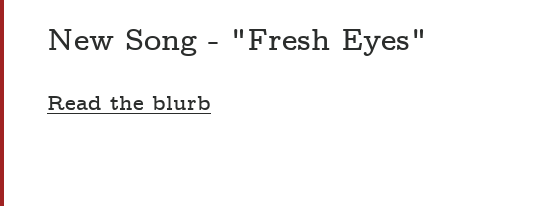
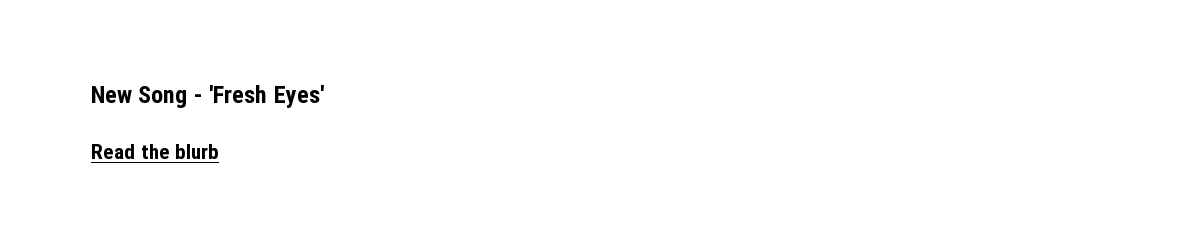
- New Song - "Fresh Eyes"
+ New Song - 'Fresh Eyes'

